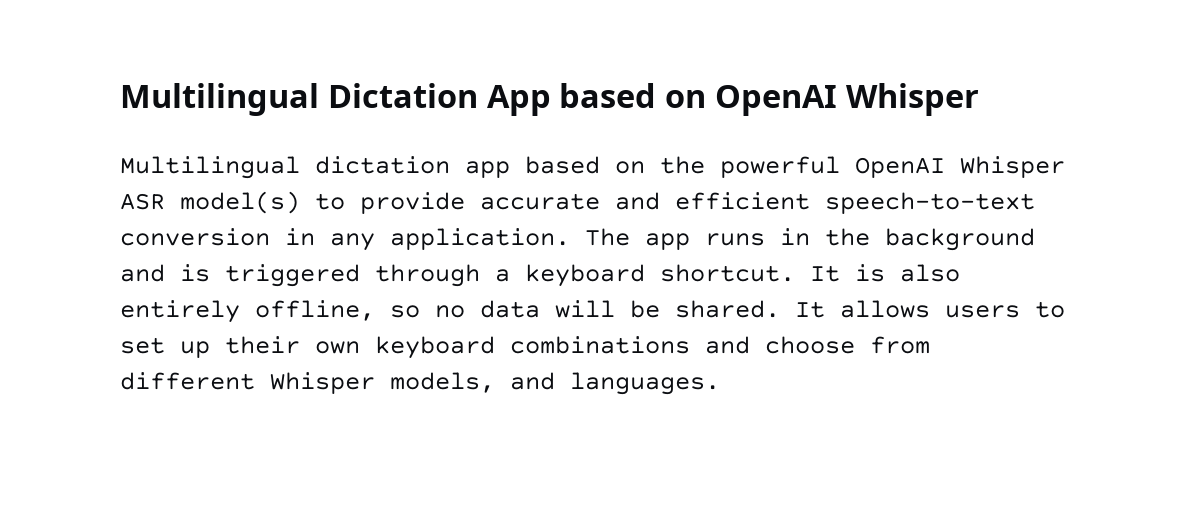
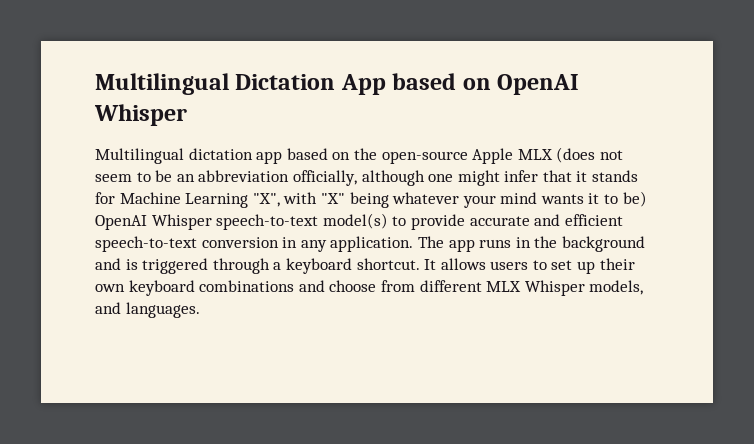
- Multilingual dictation app based on the powerful OpenAI Whisper ASR model(s) to provide accurate and efficient speech-to-text conversion in any application.
+ Multilingual dictation app based on the open-source Apple MLX (does not seem to be an abbreviation officially, although one might infer that it stands for Machine Learning "X", with "X" being whatever your mind wants it to be) OpenAI Whisper speech-to-text model(s) to provide accurate and efficient speech-to-text conversion in any application.
- It is also entirely offline, so no data will be shared. It allows users to set up their own keyboard combinations and choose from different Whisper models, and languages.
+ It allows users to set up their own keyboard combinations and choose from different MLX Whisper models, and languages.

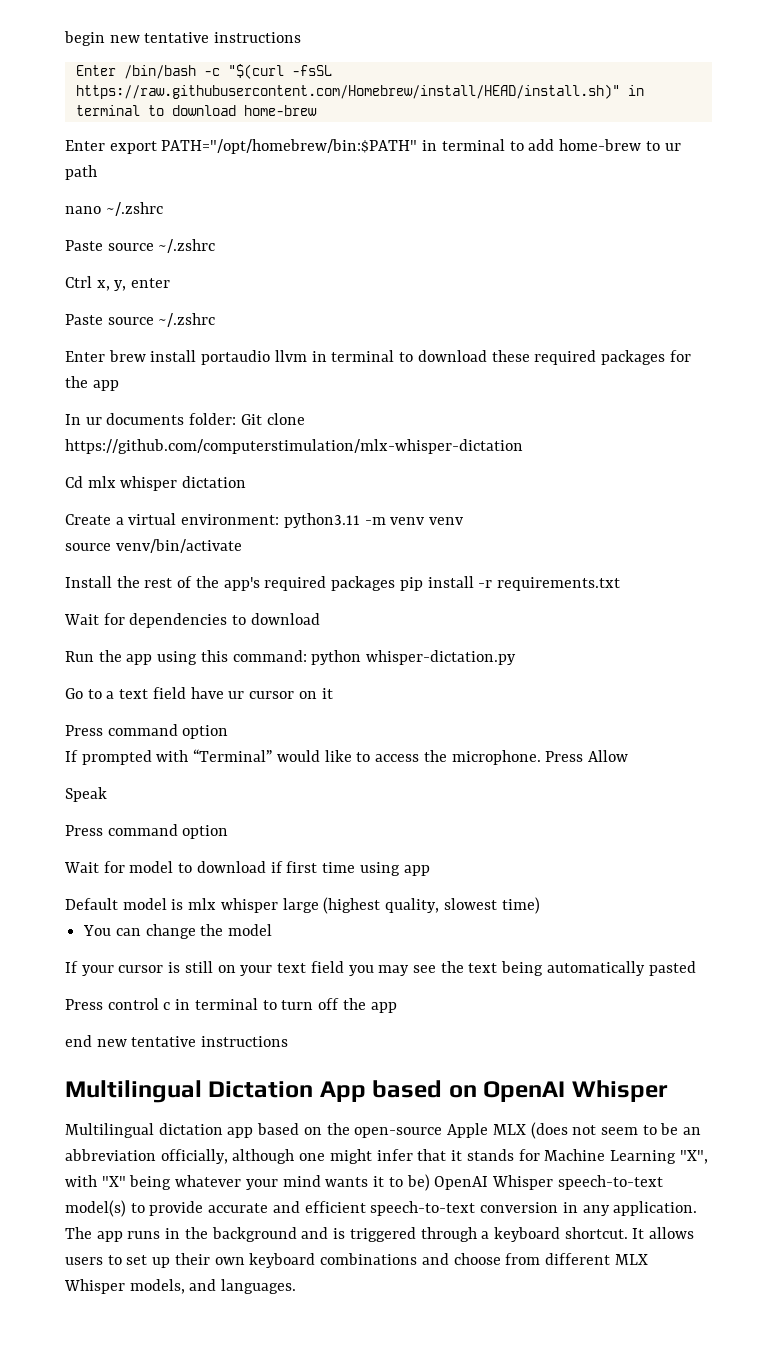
+ begin new tentative instructions
+ Enter /bin/bash -c "$(curl -fsSL https://raw.githubusercontent.com/Homebrew/install/HEAD/install.sh)" in terminal to download home-brew
+ Enter export PATH="/opt/homebrew/bin:$PATH" in terminal to add home-brew to ur path
+ nano ~/.zshrc
+ Paste source ~/.zshrc
+ Ctrl x, y, enter
+ Paste source ~/.zshrc
+ Enter brew install portaudio llvm in terminal to download these required packages for the app
+ In ur documents folder: Git clone https://github.com/computerstimulation/mlx-whisper-dictation
+ Cd mlx whisper dictation
+ Create a virtual environment: python3.11 -m venv venv
+ source venv/bin/activate
+ Install the rest of the app's required packages pip install -r requirements.txt
+ Wait for dependencies to download
+ Run the app using this command: python whisper-dictation.py
+ Go to a text field have ur cursor on it
+ Press command option
+ If prompted with “Terminal” would like to access the microphone. Press Allow
+ Speak
+ Press command option
+ Wait for model to download if first time using app
+ Default model is mlx whisper large (highest quality, slowest time)
+ You can change the model
+ If your cursor is still on your text field you may see the text being automatically pasted
+ Press control c in terminal to turn off the app
+ end new tentative instructions

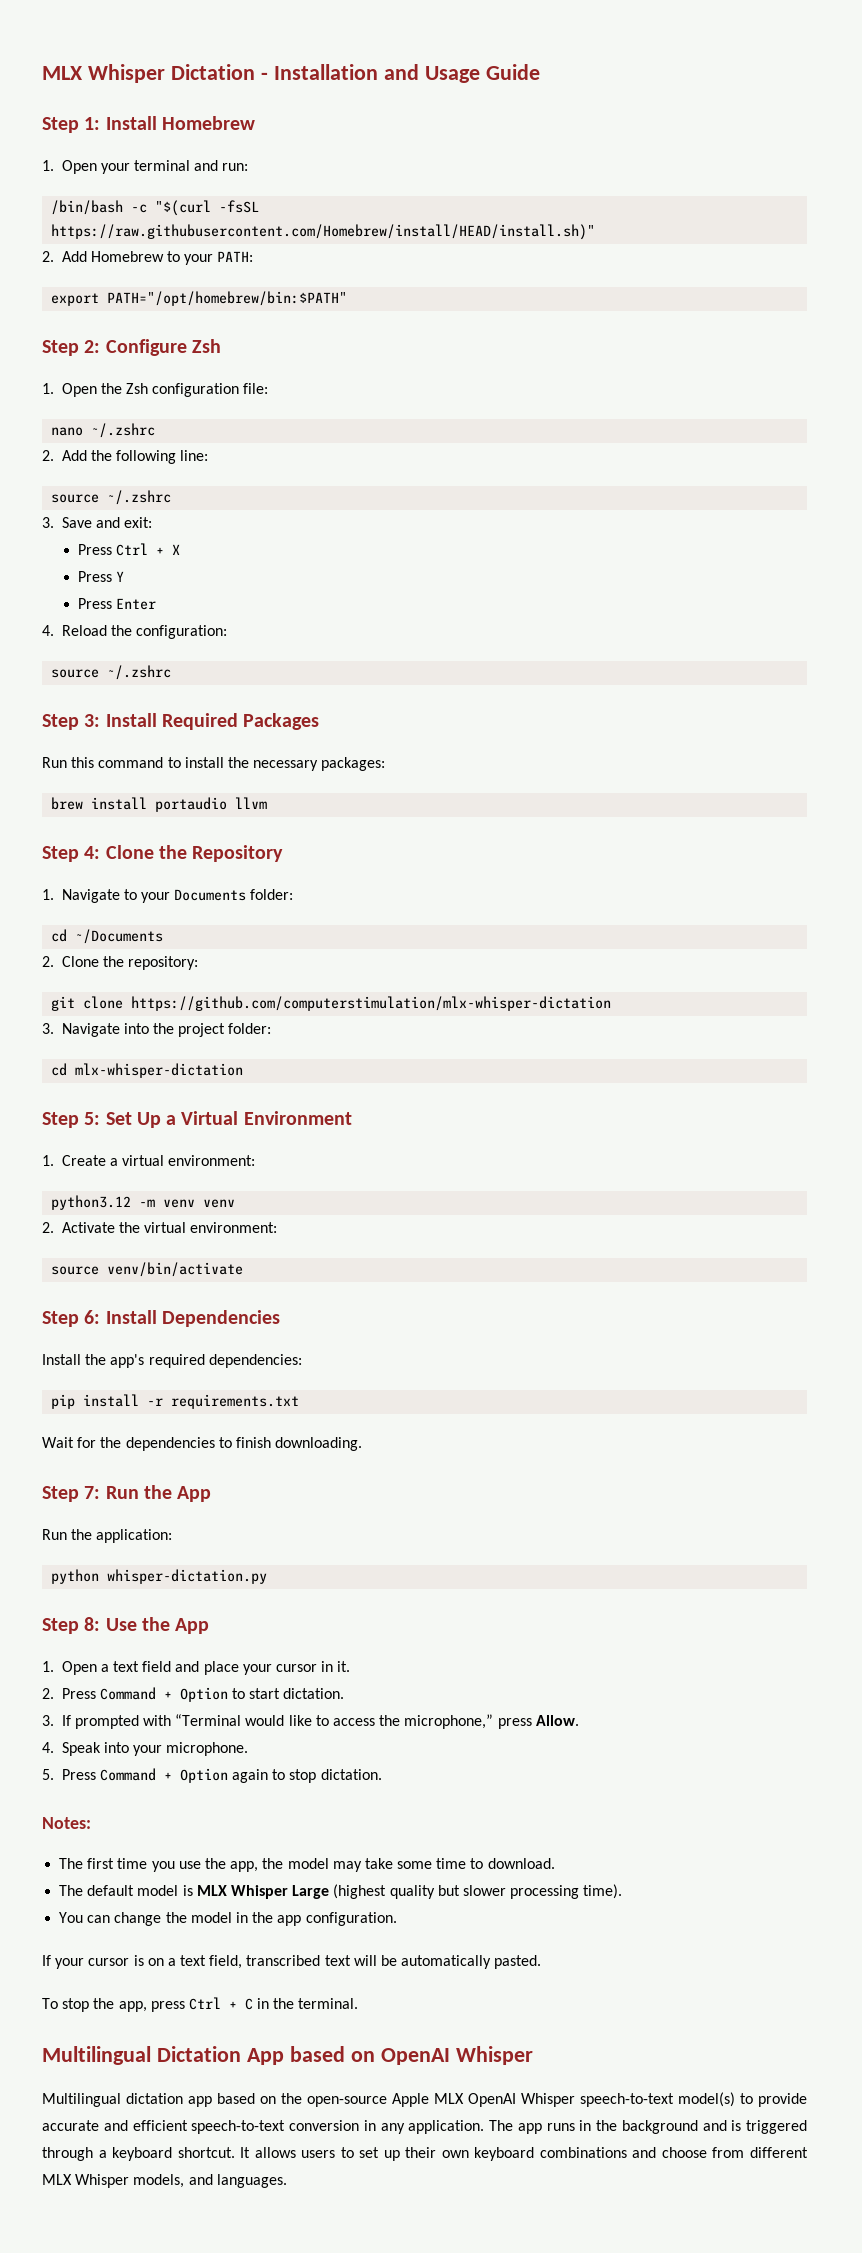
- begin new tentative instructions
- Enter /bin/bash -c "$(curl -fsSL https://raw.githubusercontent.com/Homebrew/install/HEAD/install.sh)" in terminal to download home-brew
- Enter export PATH="/opt/homebrew/bin:$PATH" in terminal to add home-brew to ur path
+ MLX Whisper Dictation - Installation and Usage Guide
+ Step 1: Install Homebrew
+ 1. Open your terminal and run:
+ /bin/bash -c "$(curl -fsSL https://raw.githubusercontent.com/Homebrew/install/HEAD/install.sh)"
+ 2. Add Homebrew to your PATH:
+ export PATH="/opt/homebrew/bin:$PATH"
+ Step 2: Configure Zsh
+ 1. Open the Zsh configuration file:
  nano ~/.zshrc
- Paste source ~/.zshrc
- Ctrl x, y, enter
- Paste source ~/.zshrc
- Enter brew install portaudio llvm in terminal to download these required packages for the app
- In ur documents folder: Git clone https://github.com/computerstimulation/mlx-whisper-dictation
- Cd mlx whisper dictation
- Create a virtual environment: python3.11 -m venv venv
+ 2. Add the following line:
+ source ~/.zshrc
+ 3. Save and exit:
+ Press Ctrl + X
+ Press Y
+ Press Enter
+ 4. Reload the configuration:
+ source ~/.zshrc
+ Step 3: Install Required Packages
+ Run this command to install the necessary packages:
+ brew install portaudio llvm
+ Step 4: Clone the Repository
+ 1. Navigate to your Documents folder:
+ cd ~/Documents
+ 2. Clone the repository:
+ git clone https://github.com/computerstimulation/mlx-whisper-dictation
+ 3. Navigate into the project folder:
+ cd mlx-whisper-dictation
+ Step 5: Set Up a Virtual Environment
+ 1. Create a virtual environment:
+ python3.12 -m venv venv
+ 2. Activate the virtual environment:
  source venv/bin/activate
- Install the rest of the app's required packages pip install -r requirements.txt
+ Step 6: Install Dependencies
+ Install the app's required dependencies:
+ pip install -r requirements.txt
- Wait for dependencies to download
- Run the app using this command: python whisper-dictation.py
- Go to a text field have ur cursor on it
- Press command option
- If prompted with “Terminal” would like to access the microphone. Press Allow
- Speak
- Press command option
- Wait for model to download if first time using app
- Default model is mlx whisper large (highest quality, slowest time)
+ Wait for the dependencies to finish downloading.
+ Step 7: Run the App
+ Run the application:
+ python whisper-dictation.py
+ Step 8: Use the App
+ 1. Open a text field and place your cursor in it.
+ 2. Press Command + Option to start dictation.
+ 3. If prompted with “Terminal would like to access the microphone,” press Allow.
+ 4. Speak into your microphone.
+ 5. Press Command + Option again to stop dictation.
+ Notes:
+ The first time you use the app, the model may take some time to download.
+ The default model is MLX Whisper Large (highest quality but slower processing time).
- You can change the model
+ You can change the model in the app configuration.
- If your cursor is still on your text field you may see the text being automatically pasted
- Press control c in terminal to turn off the app
- end new tentative instructions
+ If your cursor is on a text field, transcribed text will be automatically pasted.
+ To stop the app, press Ctrl + C in the terminal.
- Multilingual dictation app based on the open-source Apple MLX (does not seem to be an abbreviation officially, although one might infer that it stands for Machine Learning "X", with "X" being whatever your mind wants it to be) OpenAI Whisper speech-to-text model(s) to provide accurate and efficient speech-to-text conversion in any application.
+ Multilingual dictation app based on the open-source Apple MLX OpenAI Whisper speech-to-text model(s) to provide accurate and efficient speech-to-text conversion in any application.

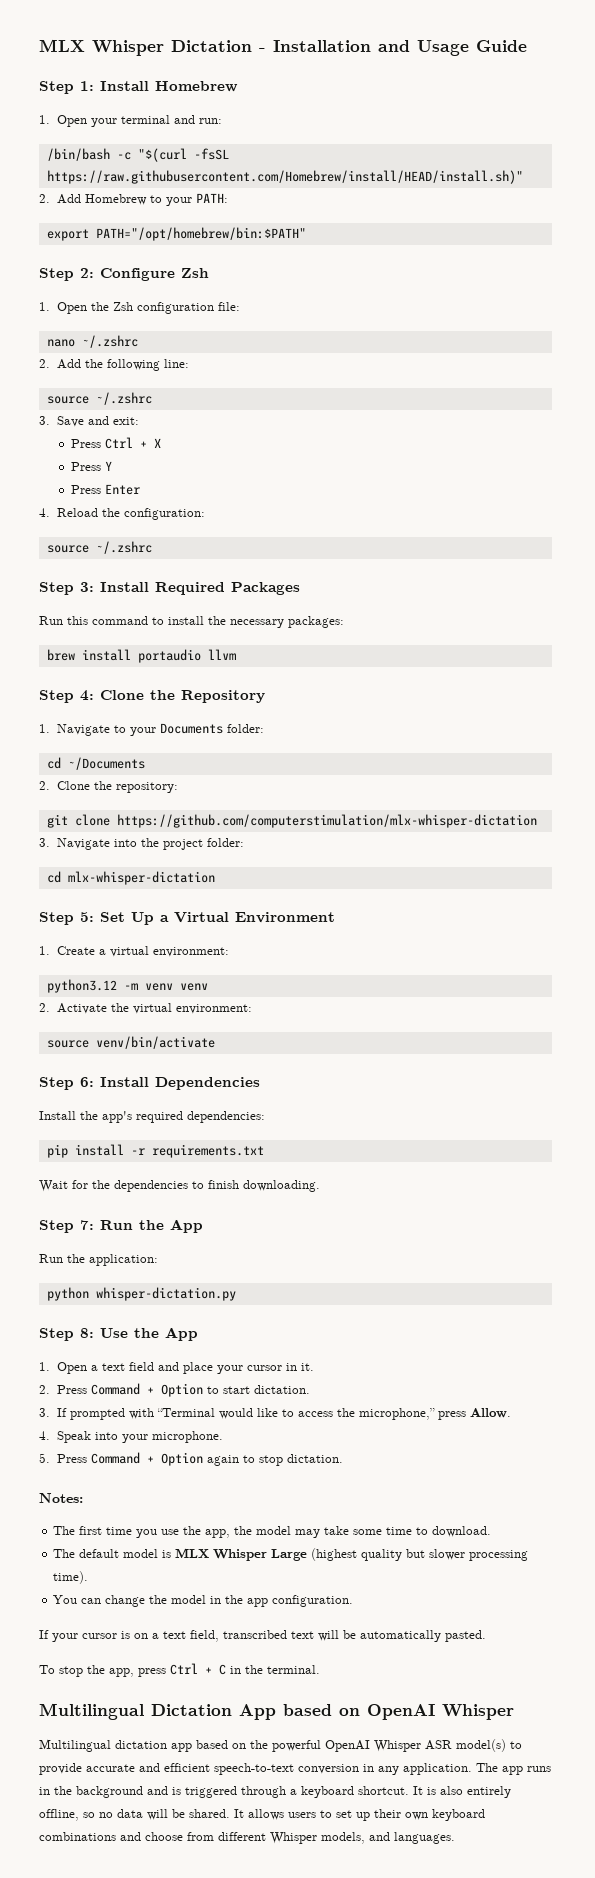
- Multilingual dictation app based on the open-source Apple MLX OpenAI Whisper speech-to-text model(s) to provide accurate and efficient speech-to-text conversion in any application.
+ Multilingual dictation app based on the powerful OpenAI Whisper ASR model(s) to provide accurate and efficient speech-to-text conversion in any application.
- It allows users to set up their own keyboard combinations and choose from different MLX Whisper models, and languages.
+ It is also entirely offline, so no data will be shared. It allows users to set up their own keyboard combinations and choose from different Whisper models, and languages.

